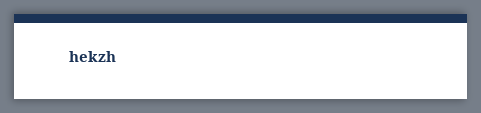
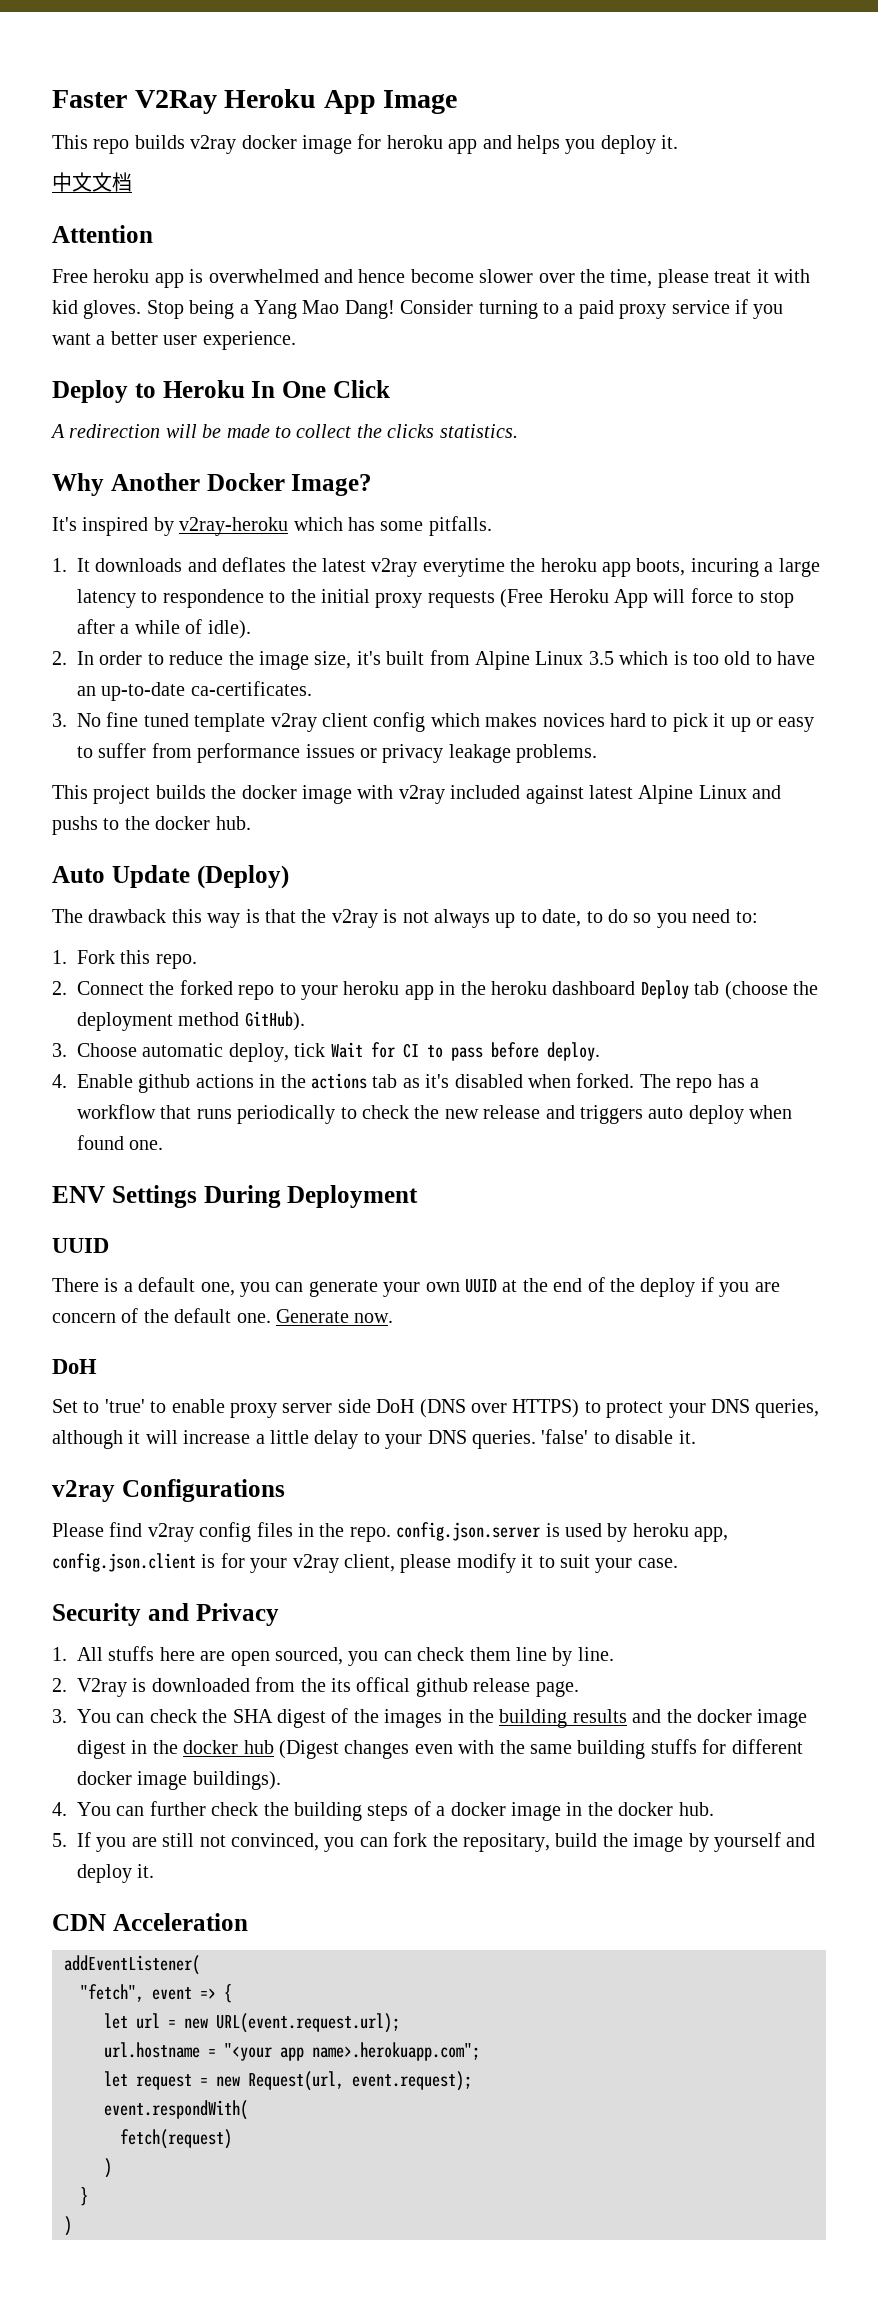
- hekzh
+ Faster V2Ray Heroku App Image
+ This repo builds v2ray docker image for heroku app and helps you deploy it.
+ 中文文档
+ Attention
+ Free heroku app is overwhelmed and hence become slower over the time, please treat it with kid gloves. Stop being a Yang Mao Dang! Consider turning to a paid proxy service if you want a better user experience.
+ Deploy to Heroku In One Click
+ A redirection will be made to collect the clicks statistics.
+ Why Another Docker Image?
+ It's inspired by v2ray-heroku which has some pitfalls.
+ 1. It downloads and deflates the latest v2ray everytime the heroku app boots, incuring a large latency to respondence to the initial proxy requests (Free Heroku App will force to stop after a while of idle).
+ 2. In order to reduce the image size, it's built from Alpine Linux 3.5 which is too old to have an up-to-date ca-certificates.
+ 3. No fine tuned template v2ray client config which makes novices hard to pick it up or easy to suffer from performance issues or privacy leakage problems.
+ This project builds the docker image with v2ray included against latest Alpine Linux and pushs to the docker hub.
+ Auto Update (Deploy)
+ The drawback this way is that the v2ray is not always up to date, to do so you need to:
+ 1. Fork this repo.
+ 2. Connect the forked repo to your heroku app in the heroku dashboard Deploy tab (choose the deployment method GitHub).
+ 3. Choose automatic deploy, tick Wait for CI to pass before deploy.
+ 4. Enable github actions in the actions tab as it's disabled when forked. The repo has a workflow that runs periodically to check the new release and triggers auto deploy when found one.
+ ENV Settings During Deployment
+ UUID
+ There is a default one, you can generate your own UUID at the end of the deploy if you are concern of the default one. Generate now.
+ DoH
+ Set to 'true' to enable proxy server side DoH (DNS over HTTPS) to protect your DNS queries, although it will increase a little delay to your DNS queries. 'false' to disable it.
+ v2ray Configurations
+ Please find v2ray config files in the repo. config.json.server is used by heroku app, config.json.client is for your v2ray client, please modify it to suit your case.
+ Security and Privacy
+ 1. All stuffs here are open sourced, you can check them line by line.
+ 2. V2ray is downloaded from the its offical github release page.
+ 3. You can check the SHA digest of the images in the building results and the docker image digest in the docker hub (Digest changes even with the same building stuffs for different docker image buildings).
+ 4. You can further check the building steps of a docker image in the docker hub.
+ 5. If you are still not convinced, you can fork the repositary, build the image by yourself and deploy it.
+ CDN Acceleration
+ addEventListener(
+ "fetch", event => {
+ let url = new URL(event.request.url);
+ url.hostname = "<your app name>.herokuapp.com";
+ let request = new Request(url, event.request);
+ event.respondWith(
+ fetch(request)
+ )
+ }
+ )

